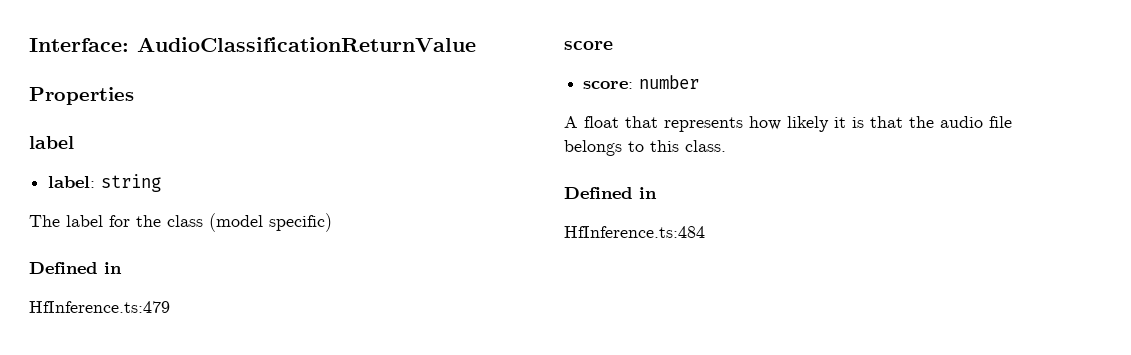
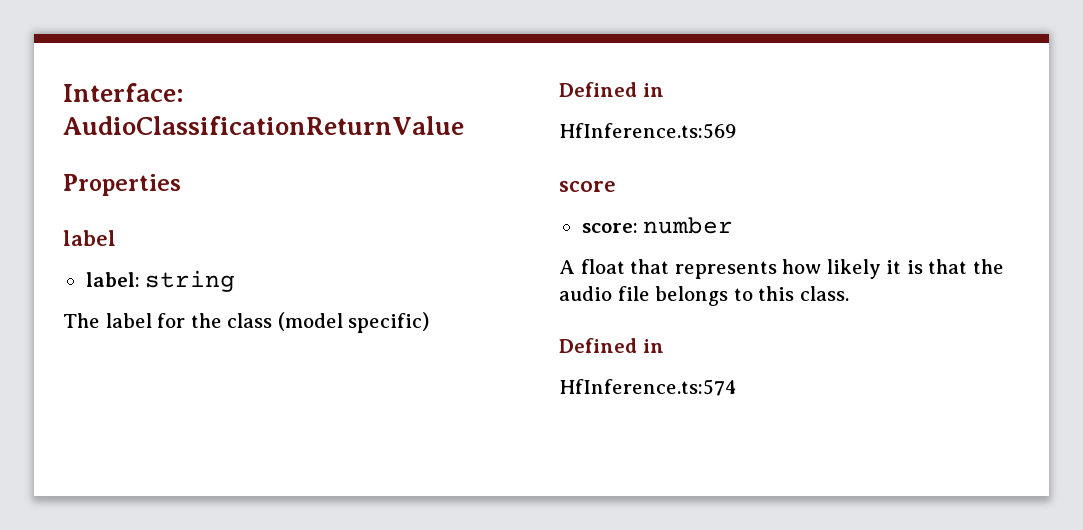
- HfInference.ts:479
+ HfInference.ts:569
- HfInference.ts:484
+ HfInference.ts:574

